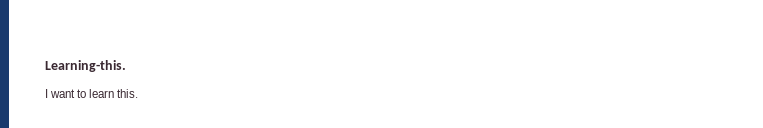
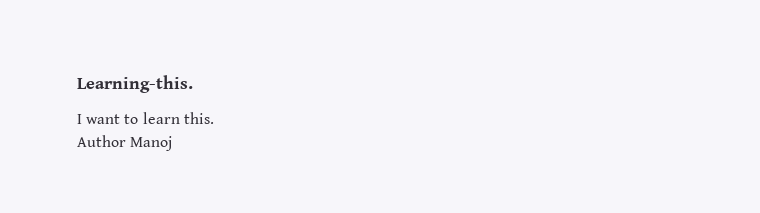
+ Author Manoj

